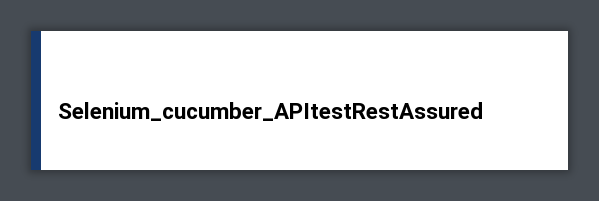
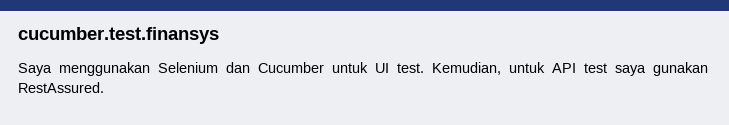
- Selenium_cucumber_APItestRestAssured
+ cucumber.test.finansys
+ Saya menggunakan Selenium dan Cucumber untuk UI test. Kemudian, untuk API test saya gunakan RestAssured.

